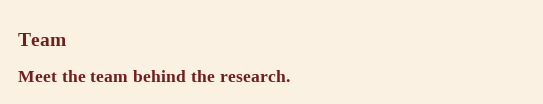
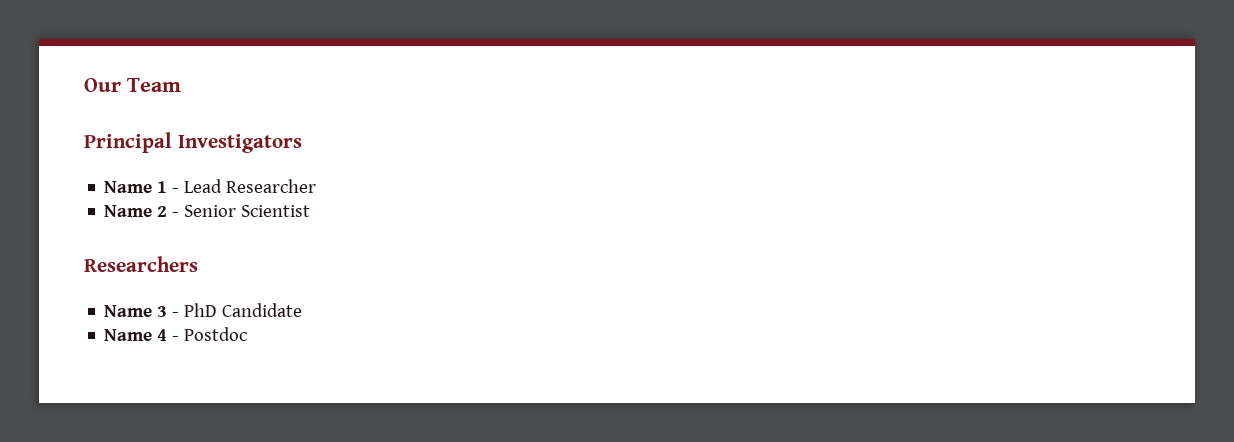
- Team
+ Our Team
- Meet the team behind the research.
+ Principal Investigators
+ Name 1 - Lead Researcher
+ Name 2 - Senior Scientist
+ Researchers
+ Name 3 - PhD Candidate
+ Name 4 - Postdoc

